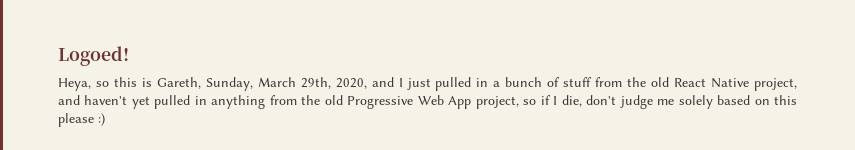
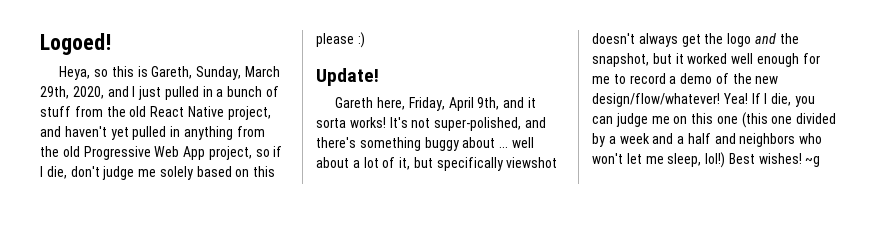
+ Update!
+ Gareth here, Friday, April 9th, and it sorta works! It's not super-polished, and there's something buggy about ... well about a lot of it, but specifically viewshot doesn't always get the logo and the snapshot, but it worked well enough for me to record a demo of the new design/flow/whatever! Yea! If I die, you can judge me on this one (this one divided by a week and a half and neighbors who won't let me sleep, lol!) Best wishes! ~g

